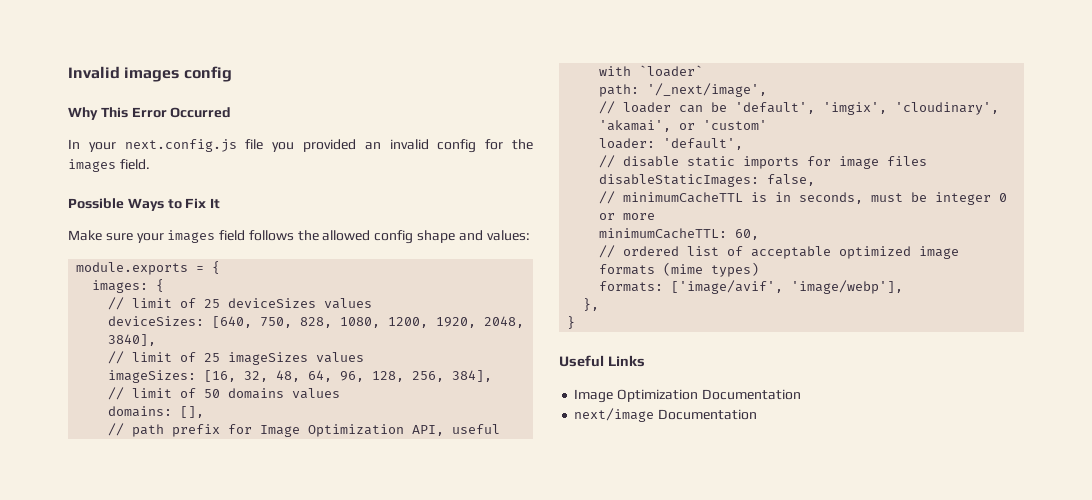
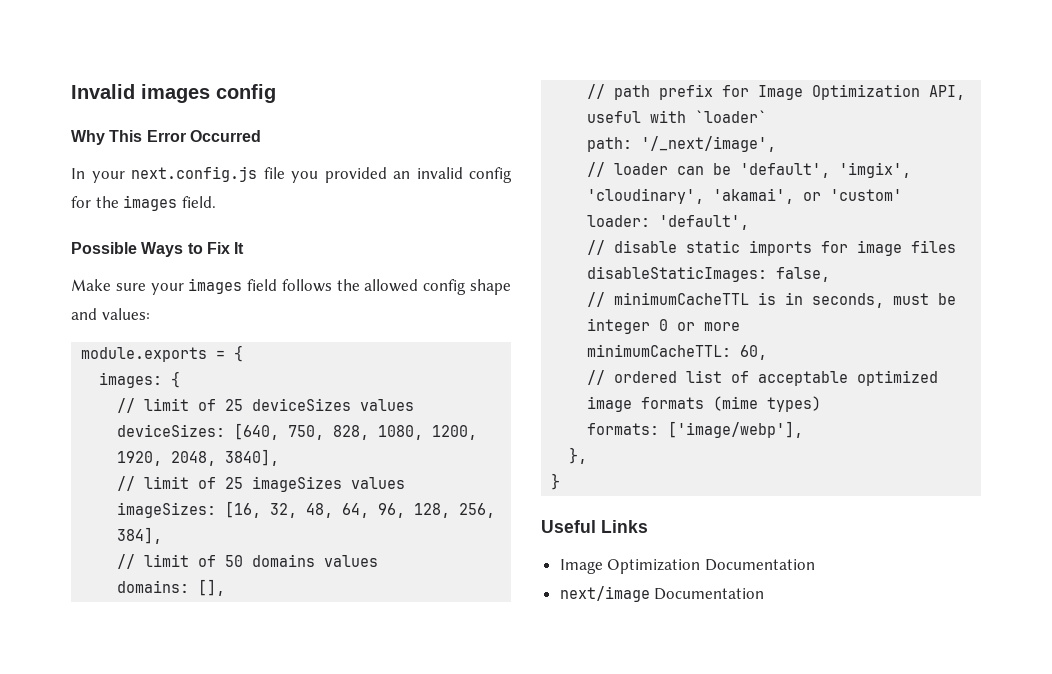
- formats: ['image/avif', 'image/webp'],
+ formats: ['image/webp'],

